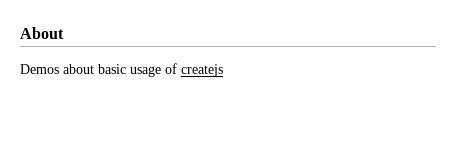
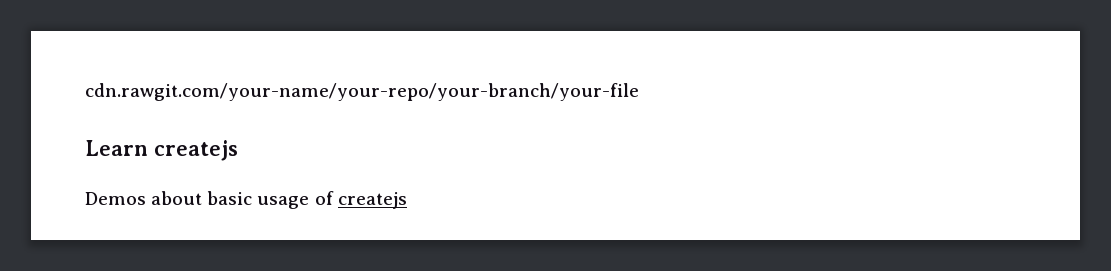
- About
+ cdn.rawgit.com/your-name/your-repo/your-branch/your-file
+ Learn createjs

